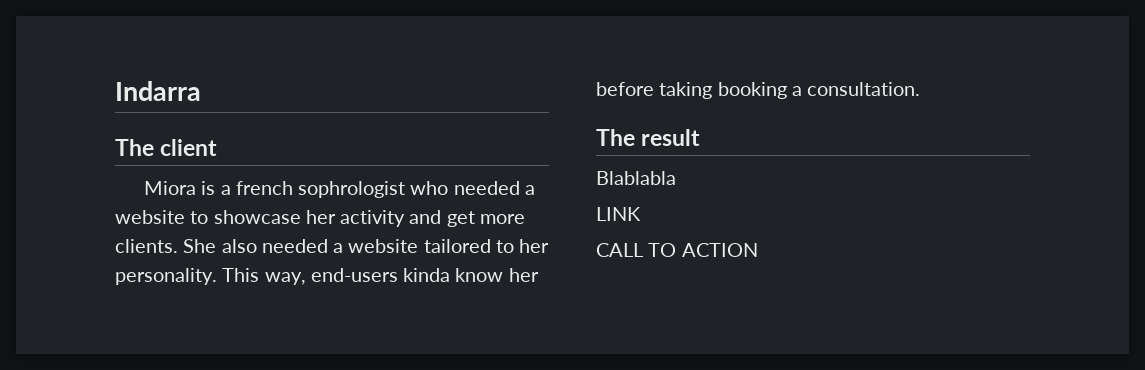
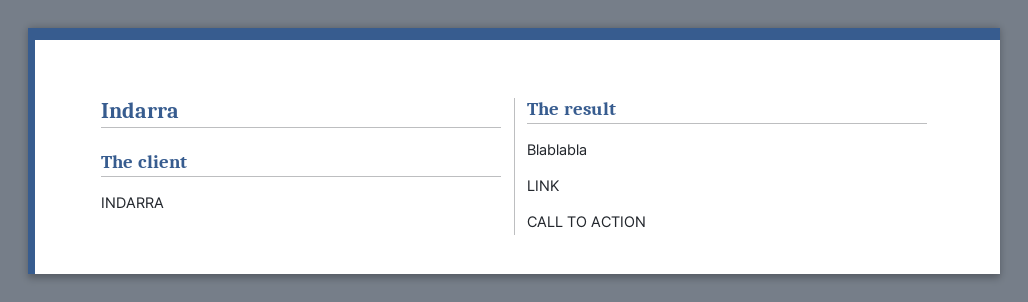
- Miora is a french sophrologist who needed a website to showcase her activity and get more clients. She also needed a website tailored to her personality. This way, end-users kinda know her before taking booking a consultation.
+ INDARRA

